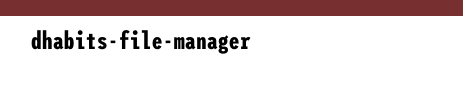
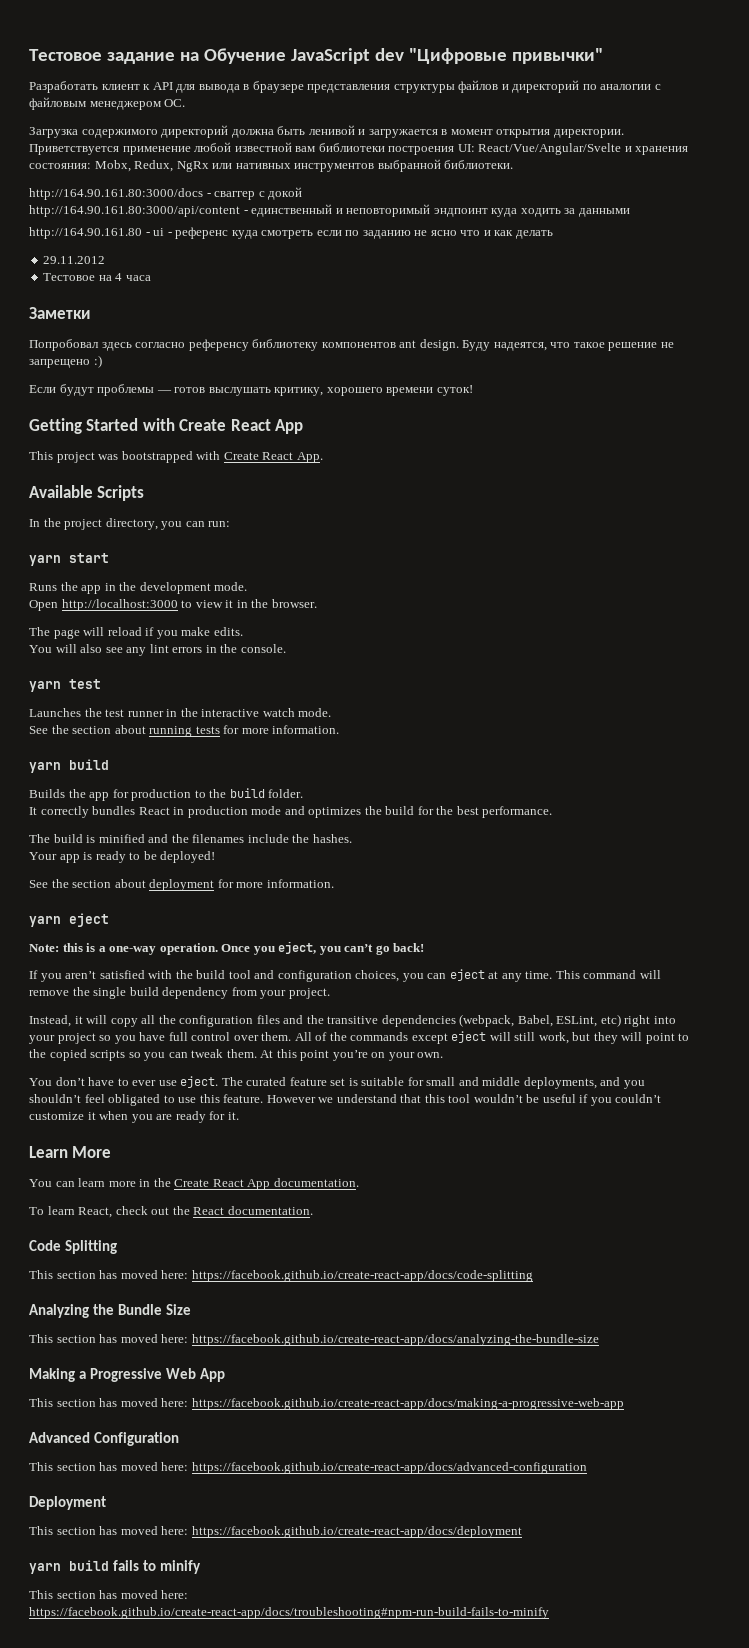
- dhabits-file-manager
+ Тестовое задание на Обучение JavаScript dev "Цифровые привычки"
+ Разработать клиент к API для вывода в браузере представления структуры файлов и директорий по аналогии с файловым менеджером ОС.
+ Загрузка содержимого директорий должна быть ленивой и загружается в момент открытия директории. Приветствуется применение любой известной вам библиотеки построения UI: React/Vue/Angular/Svelte и хранения состояния: Mobx, Redux, NgRx или нативных инструментов выбранной библиотеки.
+ http://164.90.161.80:3000/docs - сваггер с докой
+ http://164.90.161.80:3000/api/content - единственный и неповторимый эндпоинт куда ходить за данными
+ http://164.90.161.80 - ui - референс куда смотреть если по заданию не ясно что и как делать
+ 29.11.2012
+ Тестовое на 4 часа
+ Заметки
+ Попробовал здесь согласно референсу библиотеку компонентов ant design. Буду надеятся, что такое решение не запрещено :)
+ Если будут проблемы — готов выслушать критику, хорошего времени суток!
+ Getting Started with Create React App
+ This project was bootstrapped with Create React App.
+ Available Scripts
+ In the project directory, you can run:
+ yarn start
+ Runs the app in the development mode.
+ Open http://localhost:3000 to view it in the browser.
+ The page will reload if you make edits.
+ You will also see any lint errors in the console.
+ yarn test
+ Launches the test runner in the interactive watch mode.
+ See the section about running tests for more information.
+ yarn build
+ Builds the app for production to the build folder.
+ It correctly bundles React in production mode and optimizes the build for the best performance.
+ The build is minified and the filenames include the hashes.
+ Your app is ready to be deployed!
+ See the section about deployment for more information.
+ yarn eject
+ Note: this is a one-way operation. Once you eject, you can’t go back!
+ If you aren’t satisfied with the build tool and configuration choices, you can eject at any time. This command will remove the single build dependency from your project.
+ Instead, it will copy all the configuration files and the transitive dependencies (webpack, Babel, ESLint, etc) right into your project so you have full control over them. All of the commands except eject will still work, but they will point to the copied scripts so you can tweak them. At this point you’re on your own.
+ You don’t have to ever use eject. The curated feature set is suitable for small and middle deployments, and you shouldn’t feel obligated to use this feature. However we understand that this tool wouldn’t be useful if you couldn’t customize it when you are ready for it.
+ Learn More
+ You can learn more in the Create React App documentation.
+ To learn React, check out the React documentation.
+ Code Splitting
+ This section has moved here: https://facebook.github.io/create-react-app/docs/code-splitting
+ Analyzing the Bundle Size
+ This section has moved here: https://facebook.github.io/create-react-app/docs/analyzing-the-bundle-size
+ Making a Progressive Web App
+ This section has moved here: https://facebook.github.io/create-react-app/docs/making-a-progressive-web-app
+ Advanced Configuration
+ This section has moved here: https://facebook.github.io/create-react-app/docs/advanced-configuration
+ Deployment
+ This section has moved here: https://facebook.github.io/create-react-app/docs/deployment
+ yarn build fails to minify
+ This section has moved here: https://facebook.github.io/create-react-app/docs/troubleshooting#npm-run-build-fails-to-minify

